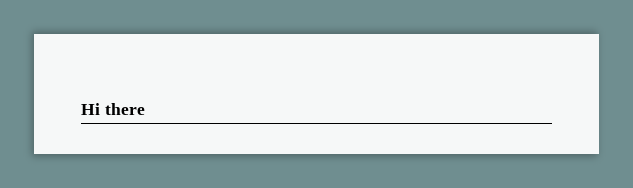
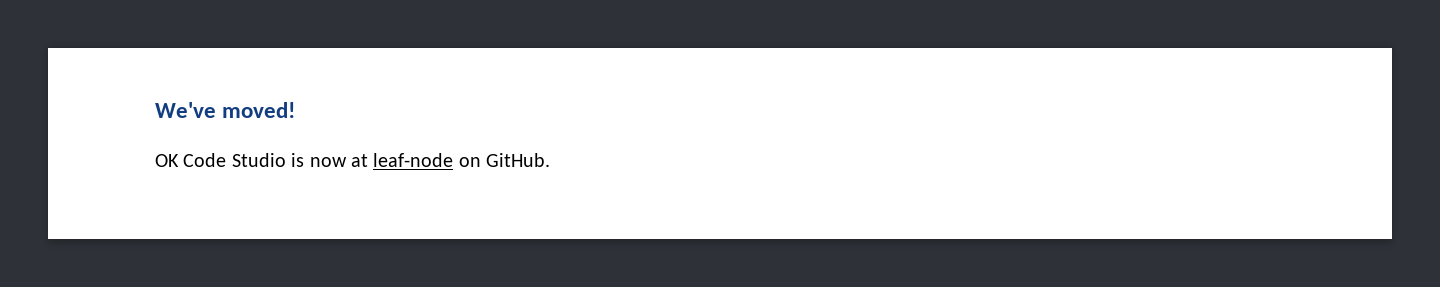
- Hi there
+ We've moved!
+ OK Code Studio is now at leaf-node on GitHub.

